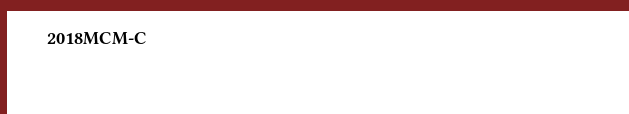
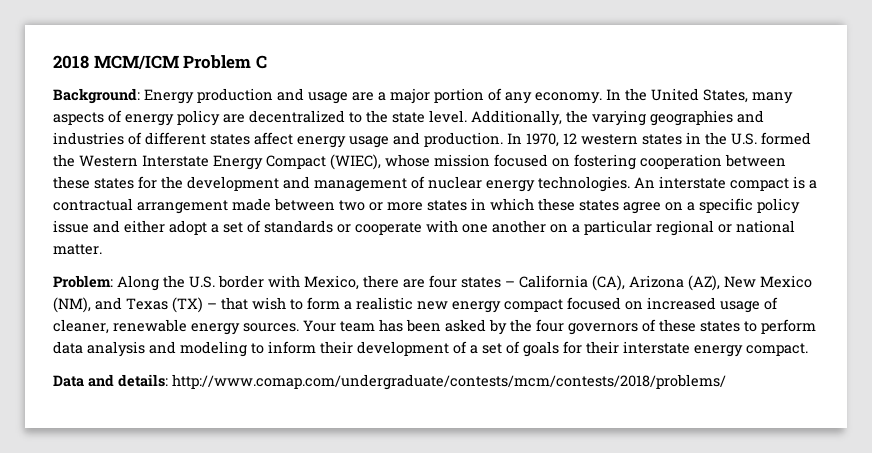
- 2018MCM-C
+ 2018 MCM/ICM Problem C
+ Background: Energy production and usage are a major portion of any economy. In the United States, many aspects of energy policy are decentralized to the state level. Additionally, the varying geographies and industries of different states affect energy usage and production. In 1970, 12 western states in the U.S. formed the Western Interstate Energy Compact (WIEC), whose mission focused on fostering cooperation between these states for the development and management of nuclear energy technologies. An interstate compact is a contractual arrangement made between two or more states in which these states agree on a specific policy issue and either adopt a set of standards or cooperate with one another on a particular regional or national matter.
+ Problem: Along the U.S. border with Mexico, there are four states – California (CA), Arizona (AZ), New Mexico (NM), and Texas (TX) – that wish to form a realistic new energy compact focused on increased usage of cleaner, renewable energy sources. Your team has been asked by the four governors of these states to perform data analysis and modeling to inform their development of a set of goals for their interstate energy compact.
+ Data and details: http://www.comap.com/undergraduate/contests/mcm/contests/2018/problems/

